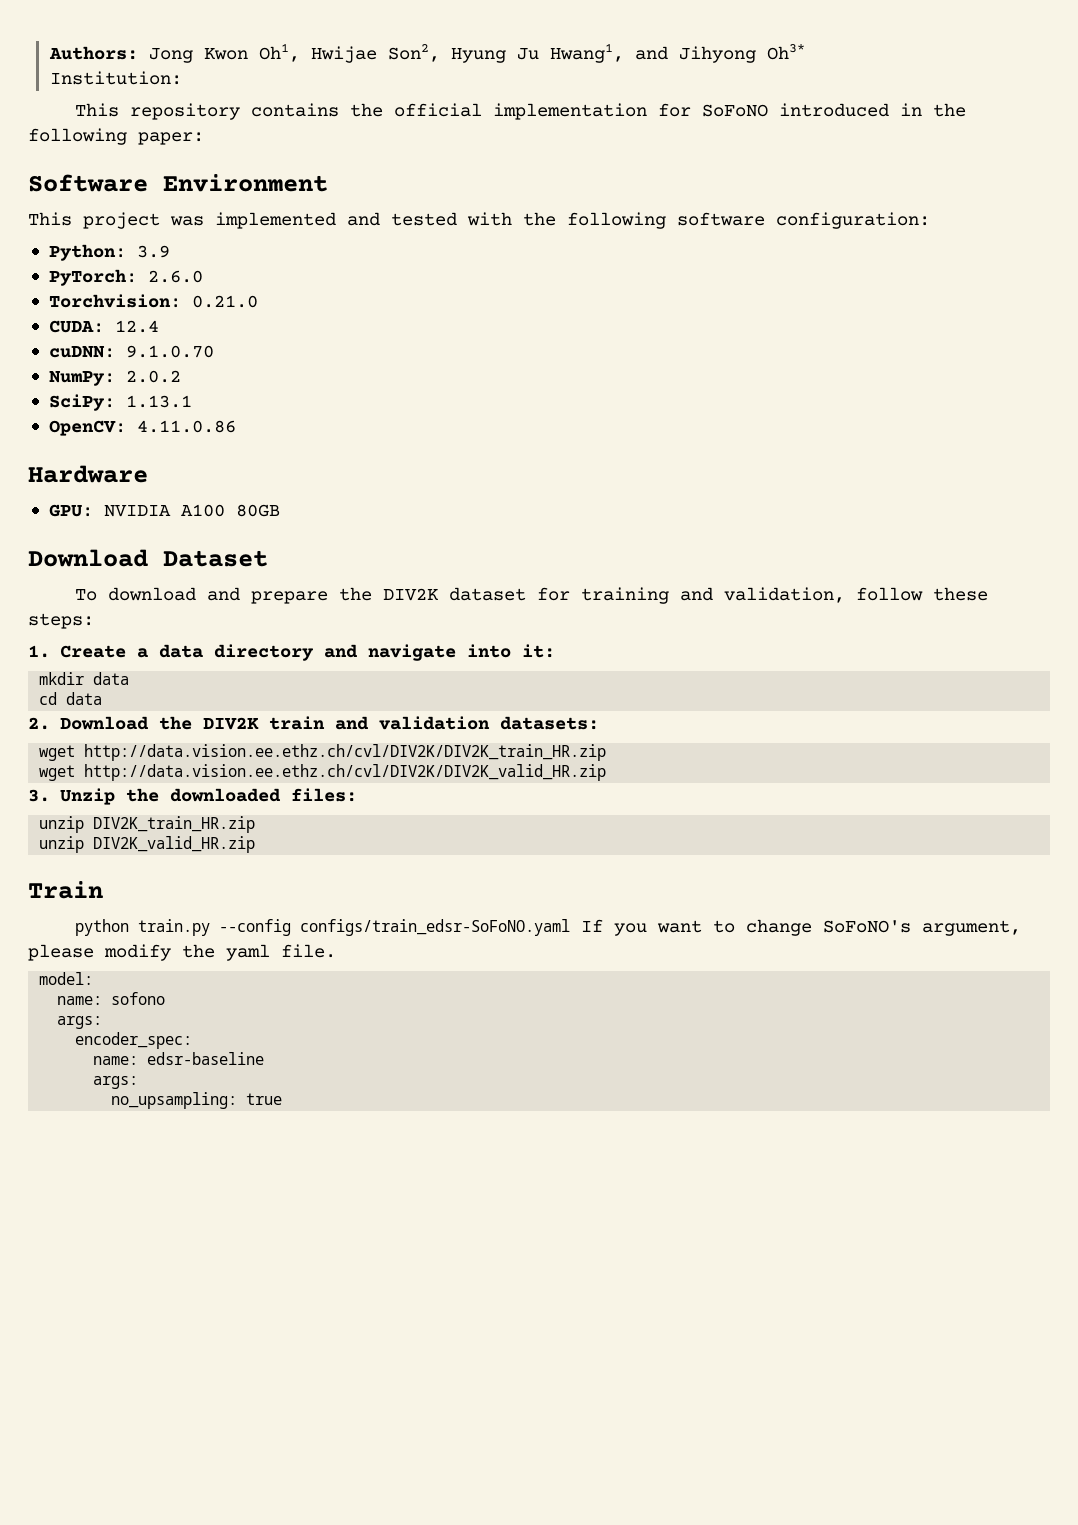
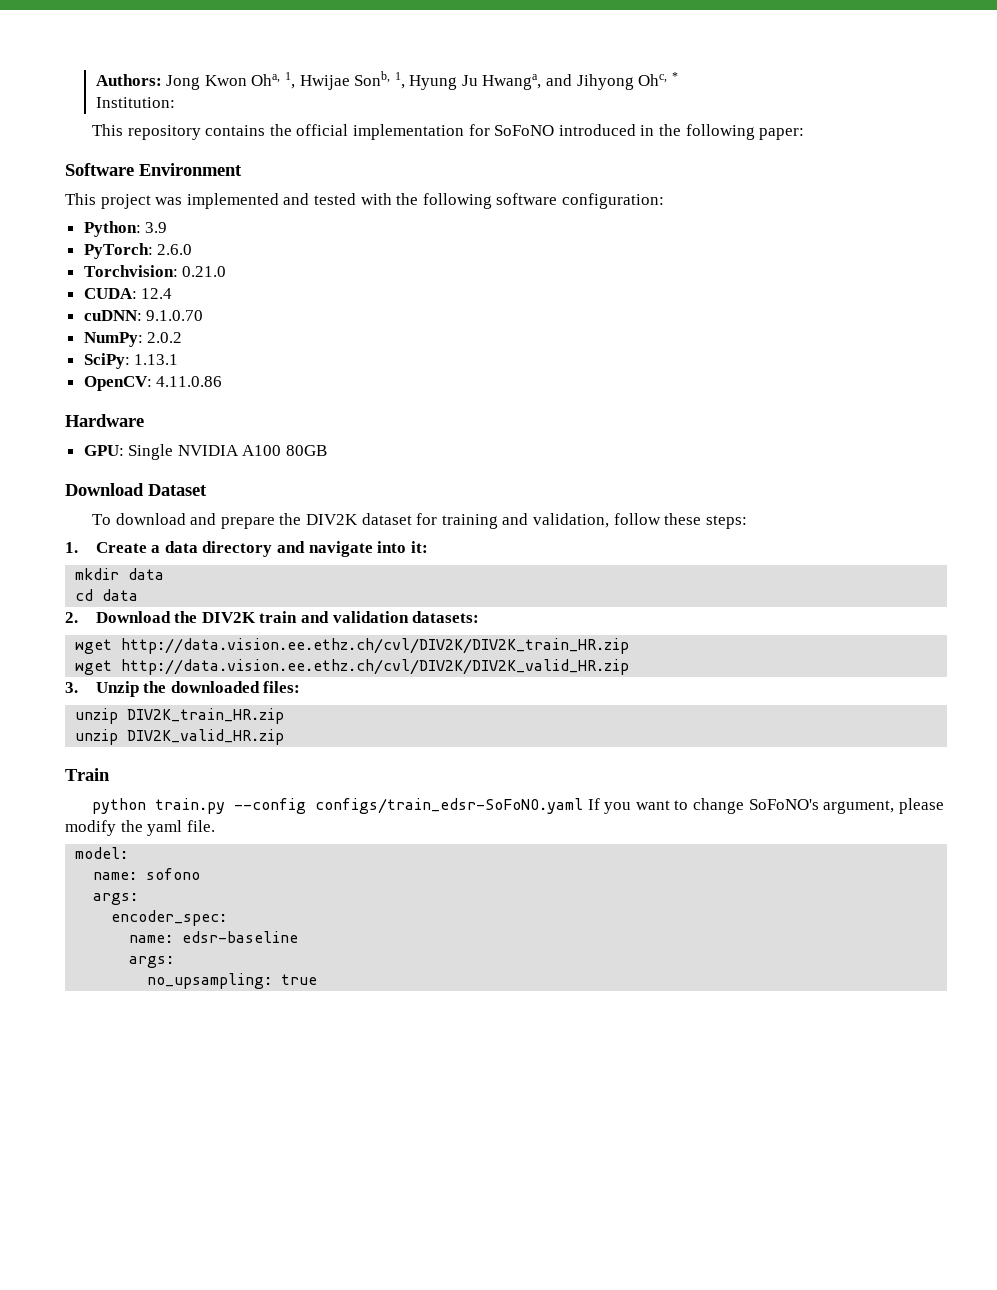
- Authors: Jong Kwon Oh1, Hwijae Son2, Hyung Ju Hwang1, and Jihyong Oh3*
+ Authors: Jong Kwon Oha, 1, Hwijae Sonb, 1, Hyung Ju Hwanga, and Jihyong Ohc, *
- GPU: NVIDIA A100 80GB
+ GPU: Single NVIDIA A100 80GB

